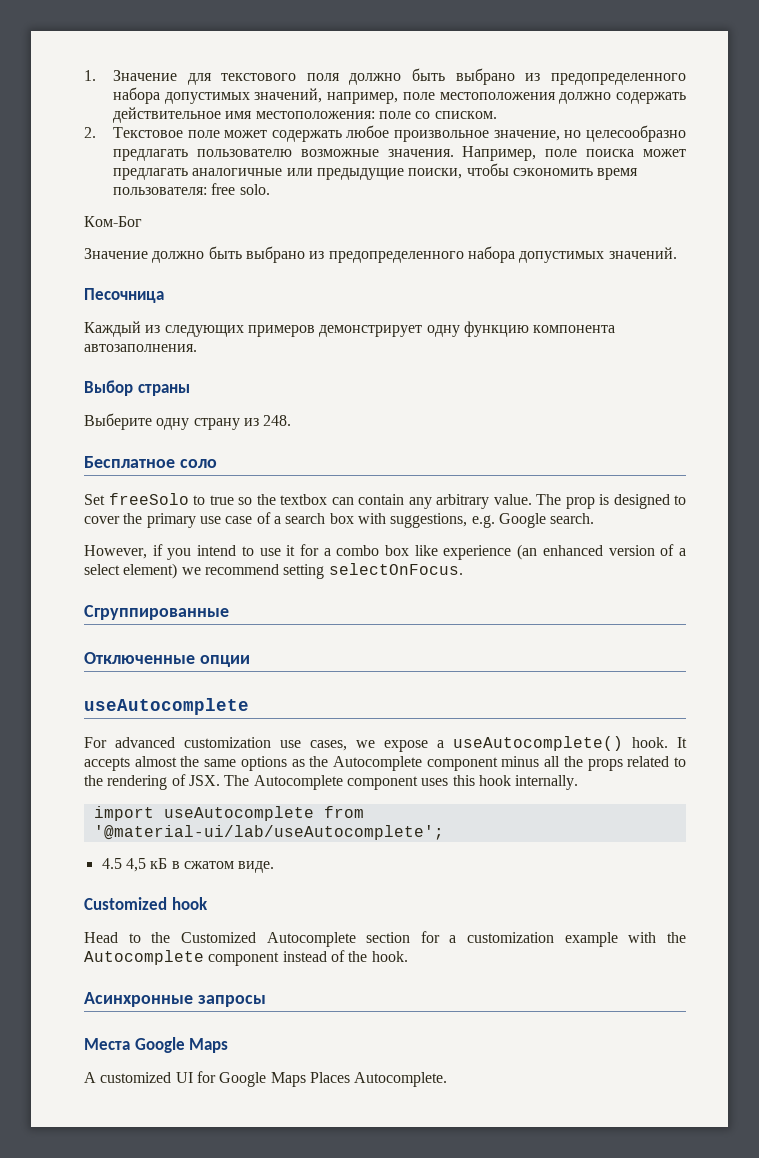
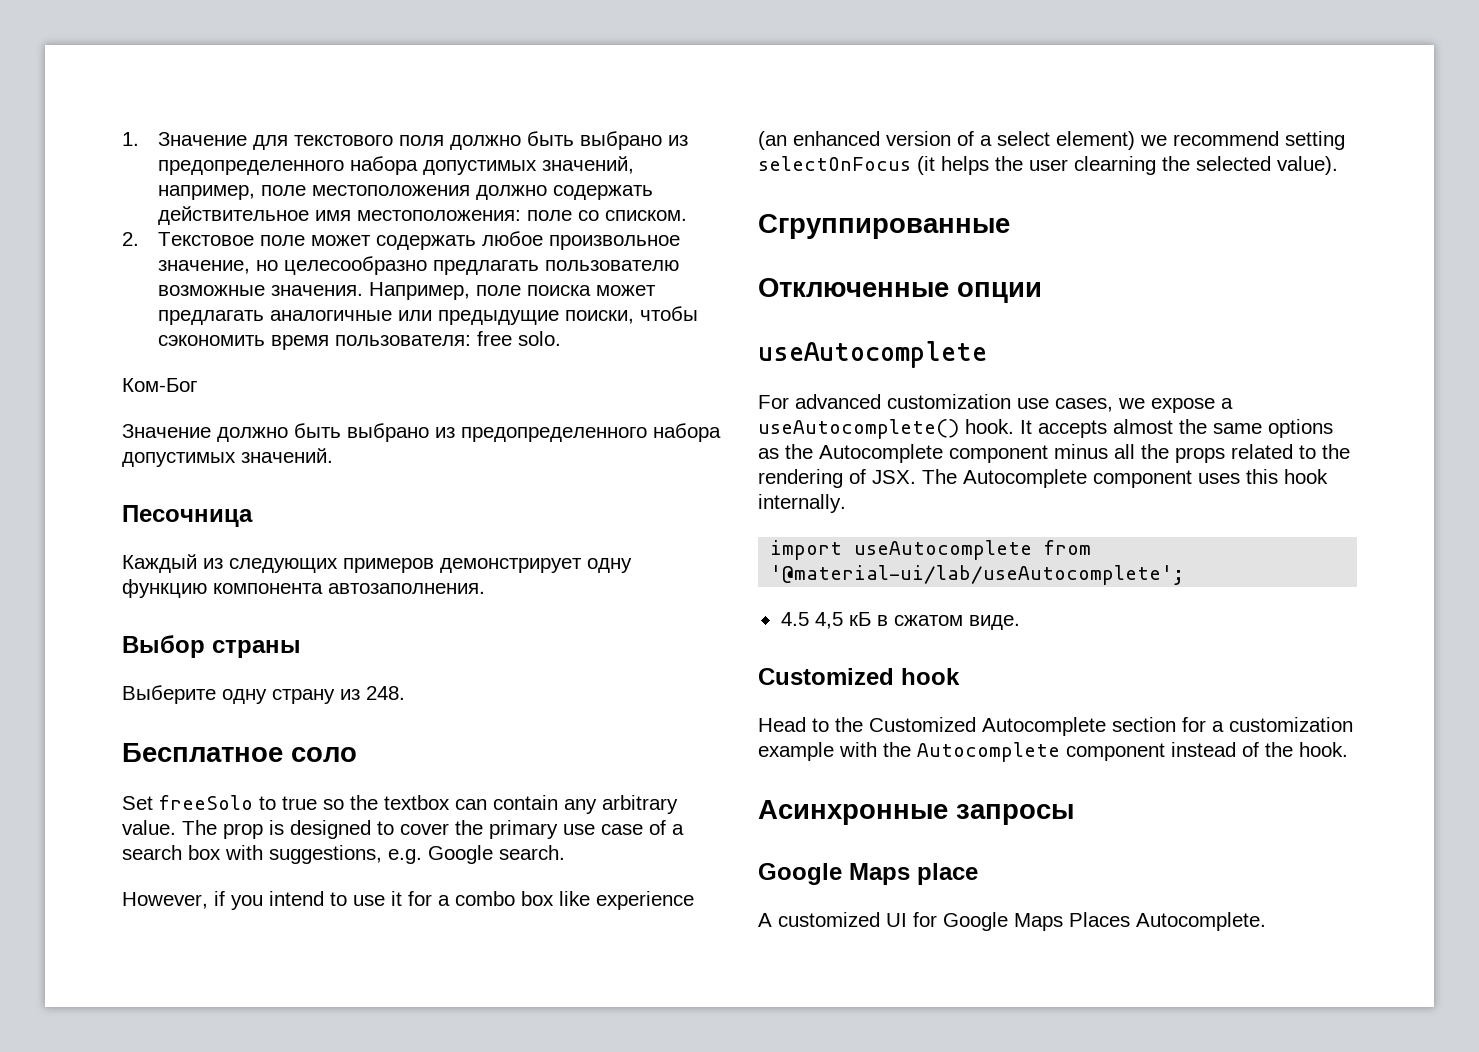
- However, if you intend to use it for a combo box like experience (an enhanced version of a select element) we recommend setting selectOnFocus.
+ However, if you intend to use it for a combo box like experience (an enhanced version of a select element) we recommend setting selectOnFocus (it helps the user clearning the selected value).
- Места Google Maps
+ Google Maps place

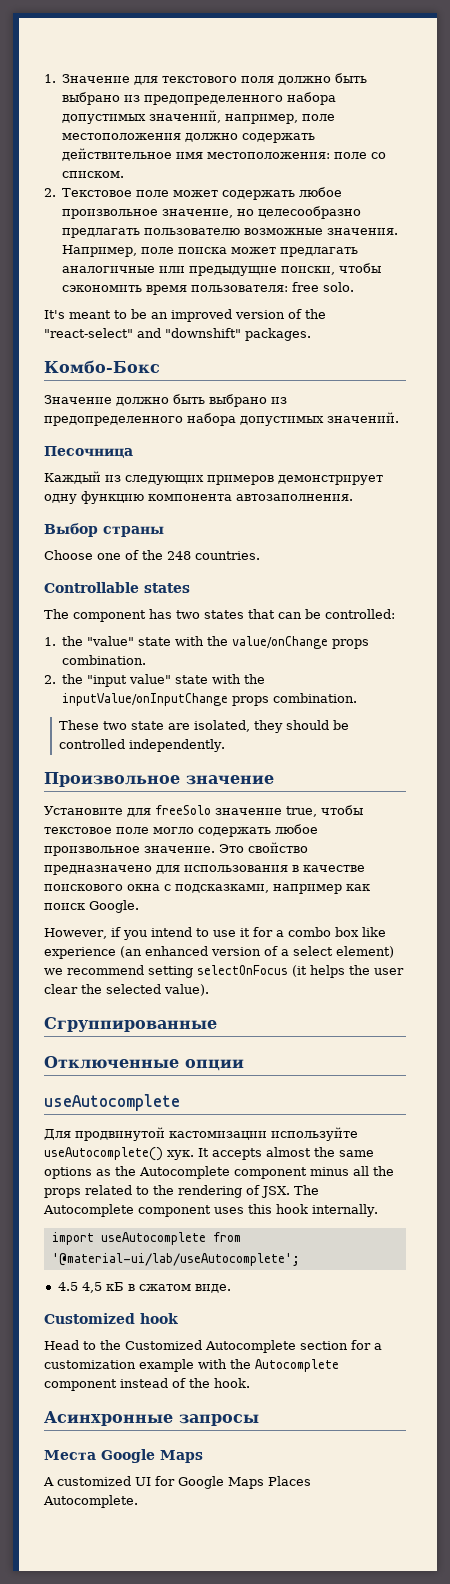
- Ком-Бог
+ It's meant to be an improved version of the "react-select" and "downshift" packages.
+ Комбо-Бокс
- Выберите одну страну из 248.
- Бесплатное соло
- Set freeSolo to true so the textbox can contain any arbitrary value. The prop is designed to cover the primary use case of a search box with suggestions, e.g. Google search.
+ Choose one of the 248 countries.
+ Controllable states
+ The component has two states that can be controlled:
+ 1. the "value" state with the value/onChange props combination.
+ 2. the "input value" state with the inputValue/onInputChange props combination.
+ These two state are isolated, they should be controlled independently.
+ Произвольное значение
+ Установите для freeSolo значение true, чтобы текстовое поле могло содержать любое произвольное значение. Это свойство предназначено для использования в качестве поискового окна с подсказками, например как поиск Google.
- However, if you intend to use it for a combo box like experience (an enhanced version of a select element) we recommend setting selectOnFocus (it helps the user clearning the selected value).
+ However, if you intend to use it for a combo box like experience (an enhanced version of a select element) we recommend setting selectOnFocus (it helps the user clear the selected value).
- For advanced customization use cases, we expose a useAutocomplete() hook.
+ Для продвинутой кастомизации используйте useAutocomplete() хук.
- Google Maps place
+ Места Google Maps

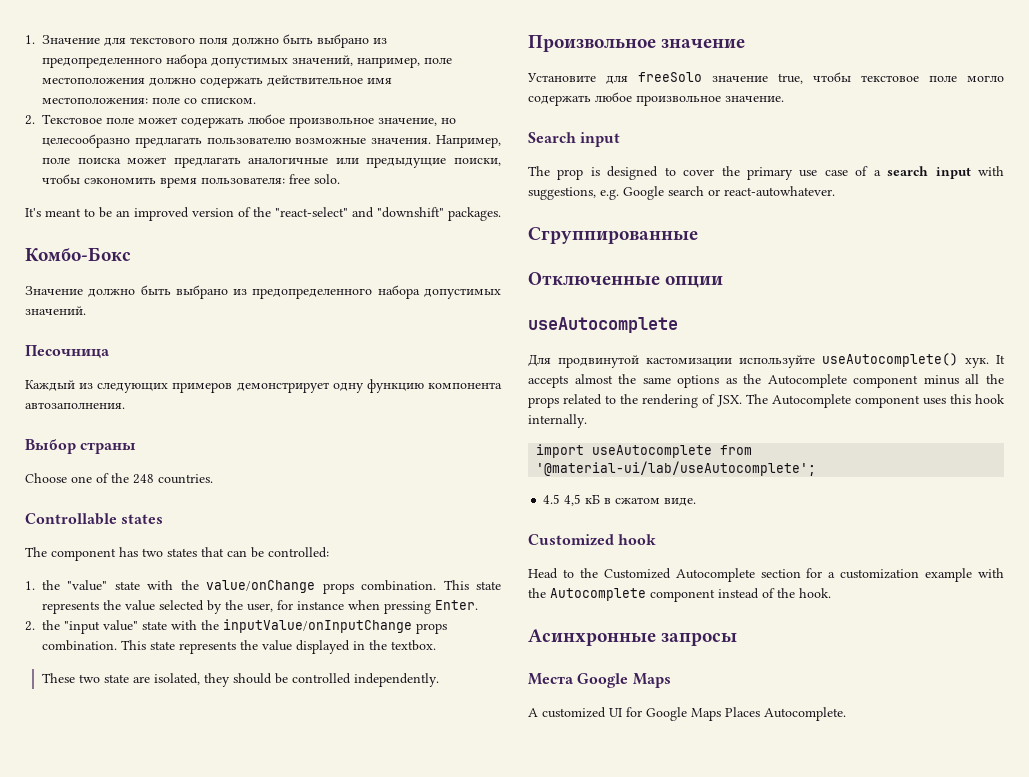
+ This state represents the value selected by the user, for instance when pressing Enter.
+ This state represents the value displayed in the textbox.
- Установите для freeSolo значение true, чтобы текстовое поле могло содержать любое произвольное значение. Это свойство предназначено для использования в качестве поискового окна с подсказками, например как поиск Google.
- However, if you intend to use it for a combo box like experience (an enhanced version of a select element) we recommend setting selectOnFocus (it helps the user clear the selected value).
+ Установите для freeSolo значение true, чтобы текстовое поле могло содержать любое произвольное значение.
+ Search input
+ The prop is designed to cover the primary use case of a search input with suggestions, e.g. Google search or react-autowhatever.

